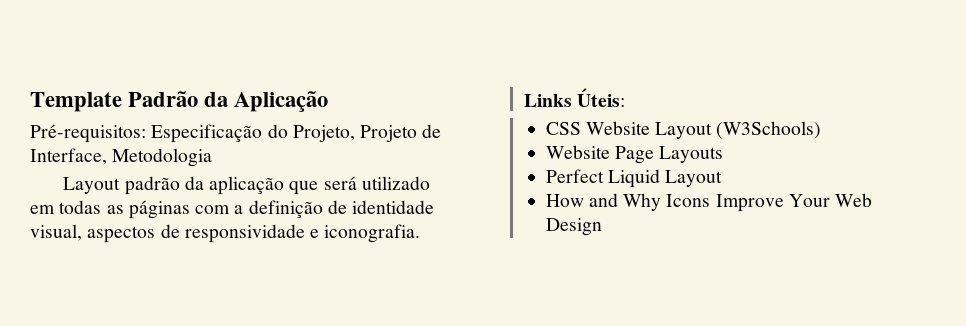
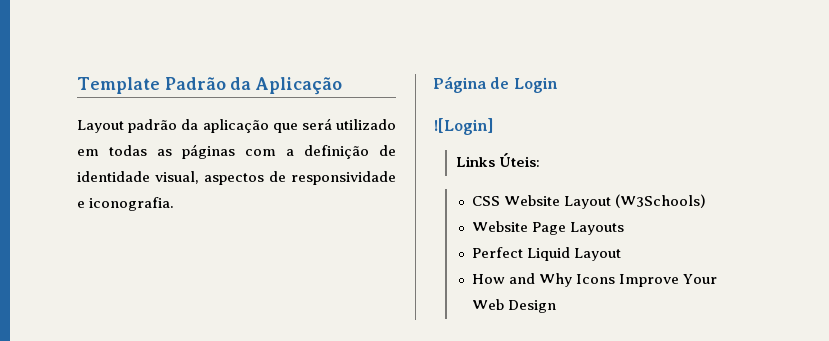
- Pré-requisitos: Especificação do Projeto, Projeto de Interface, Metodologia
+ Página de Login
+ ![Login]

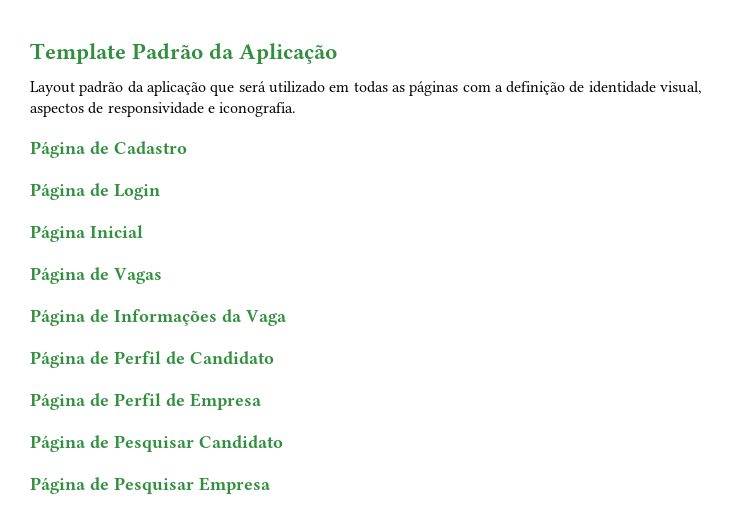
+ Página de Cadastro
- ![Login]
- Links Úteis:
- CSS Website Layout (W3Schools)
- Website Page Layouts
- Perfect Liquid Layout
- How and Why Icons Improve Your Web Design
+ Página Inicial
+ Página de Vagas
+ Página de Informações da Vaga
+ Página de Perfil de Candidato
+ Página de Perfil de Empresa
+ Página de Pesquisar Candidato
+ Página de Pesquisar Empresa

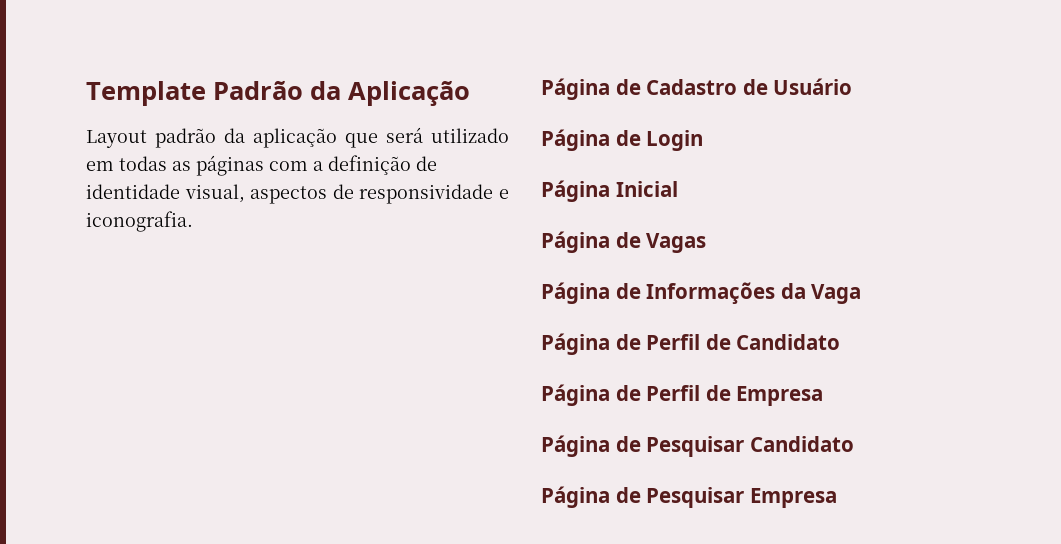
- Página de Cadastro
+ Página de Cadastro de Usuário

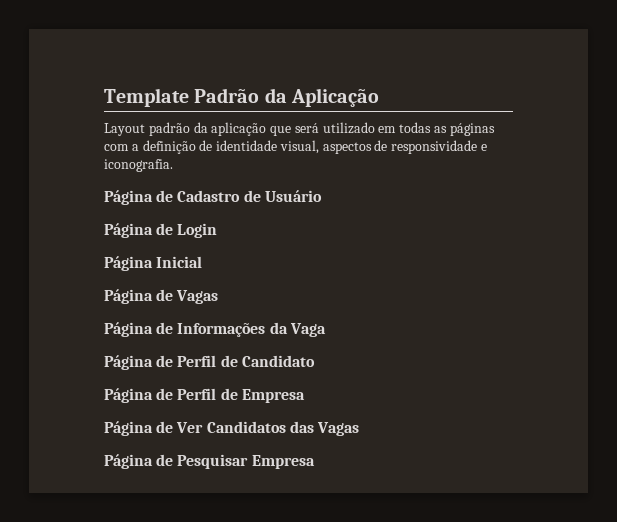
- Página de Pesquisar Candidato
+ Página de Ver Candidatos das Vagas

